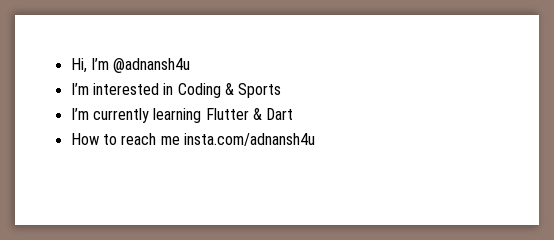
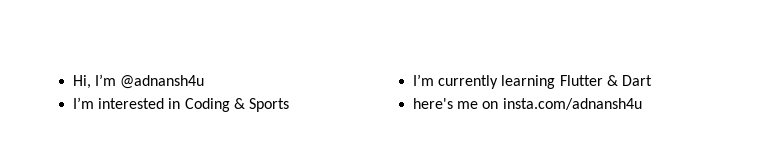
- How to reach me insta.com/adnansh4u
+ here's me on insta.com/adnansh4u

